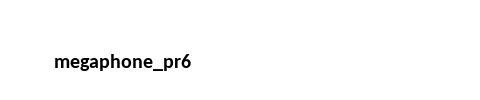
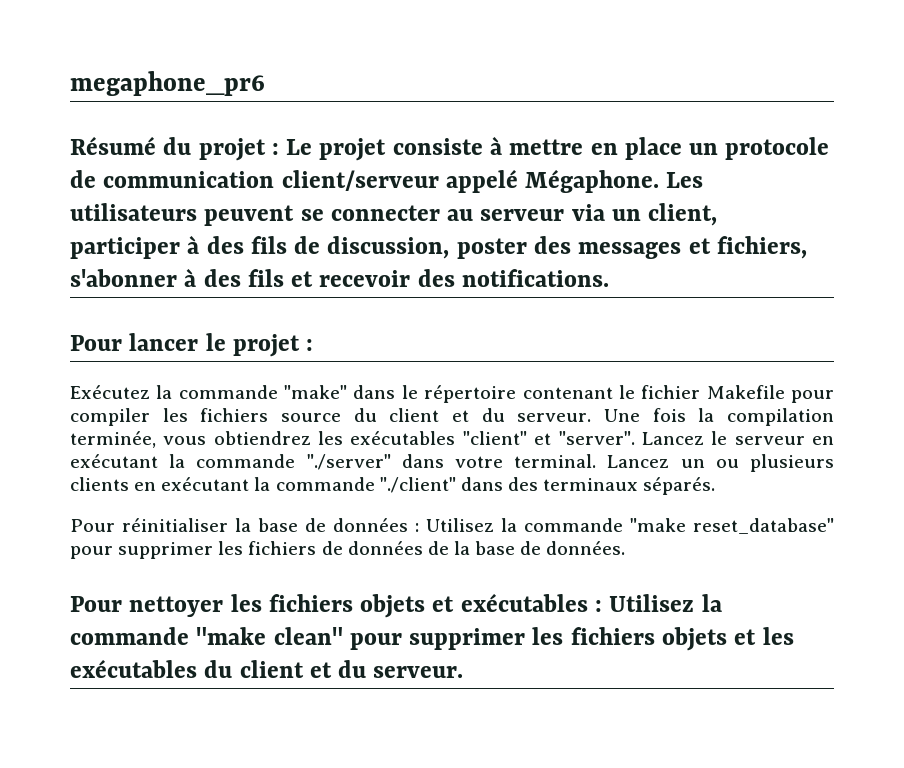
+ Résumé du projet : Le projet consiste à mettre en place un protocole de communication client/serveur appelé Mégaphone. Les utilisateurs peuvent se connecter au serveur via un client, participer à des fils de discussion, poster des messages et fichiers, s'abonner à des fils et recevoir des notifications.
+ Pour lancer le projet :
+ Exécutez la commande "make" dans le répertoire contenant le fichier Makefile pour compiler les fichiers source du client et du serveur. Une fois la compilation terminée, vous obtiendrez les exécutables "client" et "server". Lancez le serveur en exécutant la commande "./server" dans votre terminal. Lancez un ou plusieurs clients en exécutant la commande "./client" dans des terminaux séparés.
+ Pour réinitialiser la base de données : Utilisez la commande "make reset_database" pour supprimer les fichiers de données de la base de données.
+ Pour nettoyer les fichiers objets et exécutables : Utilisez la commande "make clean" pour supprimer les fichiers objets et les exécutables du client et du serveur.

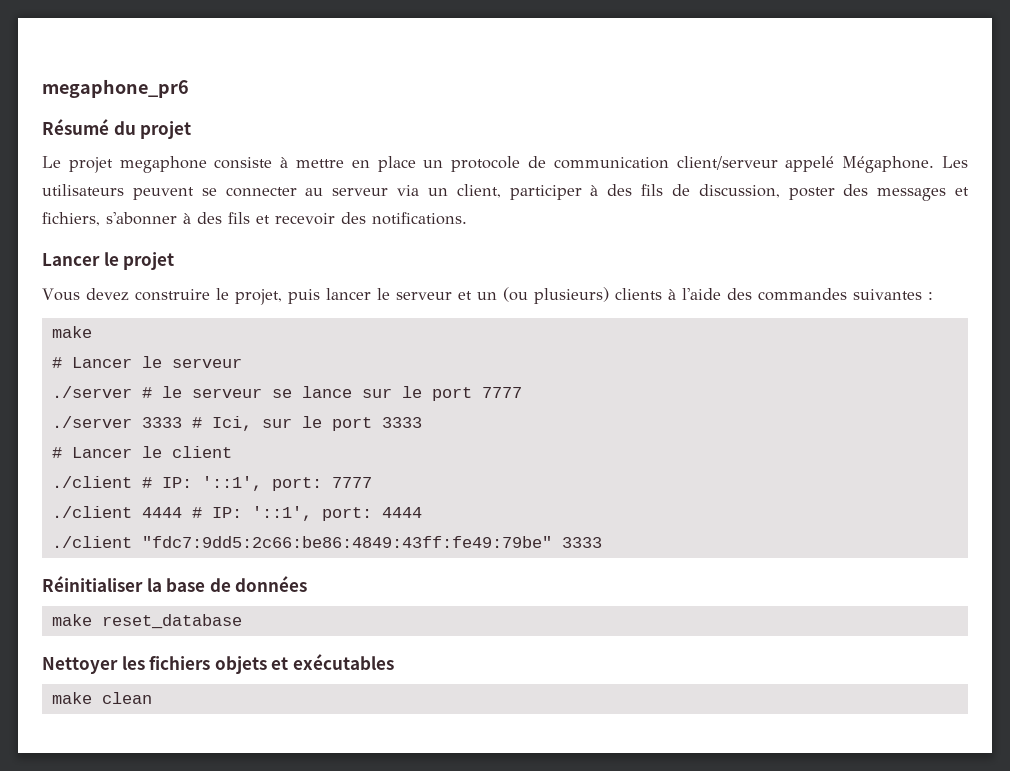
- Résumé du projet : Le projet consiste à mettre en place un protocole de communication client/serveur appelé Mégaphone.
+ Résumé du projet
+ Le projet megaphone consiste à mettre en place un protocole de communication client/serveur appelé Mégaphone.
- Pour lancer le projet :
- Exécutez la commande "make" dans le répertoire contenant le fichier Makefile pour compiler les fichiers source du client et du serveur. Une fois la compilation terminée, vous obtiendrez les exécutables "client" et "server". Lancez le serveur en exécutant la commande "./server" dans votre terminal. Lancez un ou plusieurs clients en exécutant la commande "./client" dans des terminaux séparés.
- Pour réinitialiser la base de données : Utilisez la commande "make reset_database" pour supprimer les fichiers de données de la base de données.
- Pour nettoyer les fichiers objets et exécutables : Utilisez la commande "make clean" pour supprimer les fichiers objets et les exécutables du client et du serveur.
+ Lancer le projet
+ Vous devez construire le projet, puis lancer le serveur et un (ou plusieurs) clients à l'aide des commandes suivantes :
+ make
+ # Lancer le serveur
+ ./server # le serveur se lance sur le port 7777
+ ./server 3333 # Ici, sur le port 3333
+ # Lancer le client
+ ./client # IP: '::1', port: 7777
+ ./client 4444 # IP: '::1', port: 4444
+ ./client "fdc7:9dd5:2c66:be86:4849:43ff:fe49:79be" 3333
+ Réinitialiser la base de données
+ make reset_database
+ Nettoyer les fichiers objets et exécutables
+ make clean

